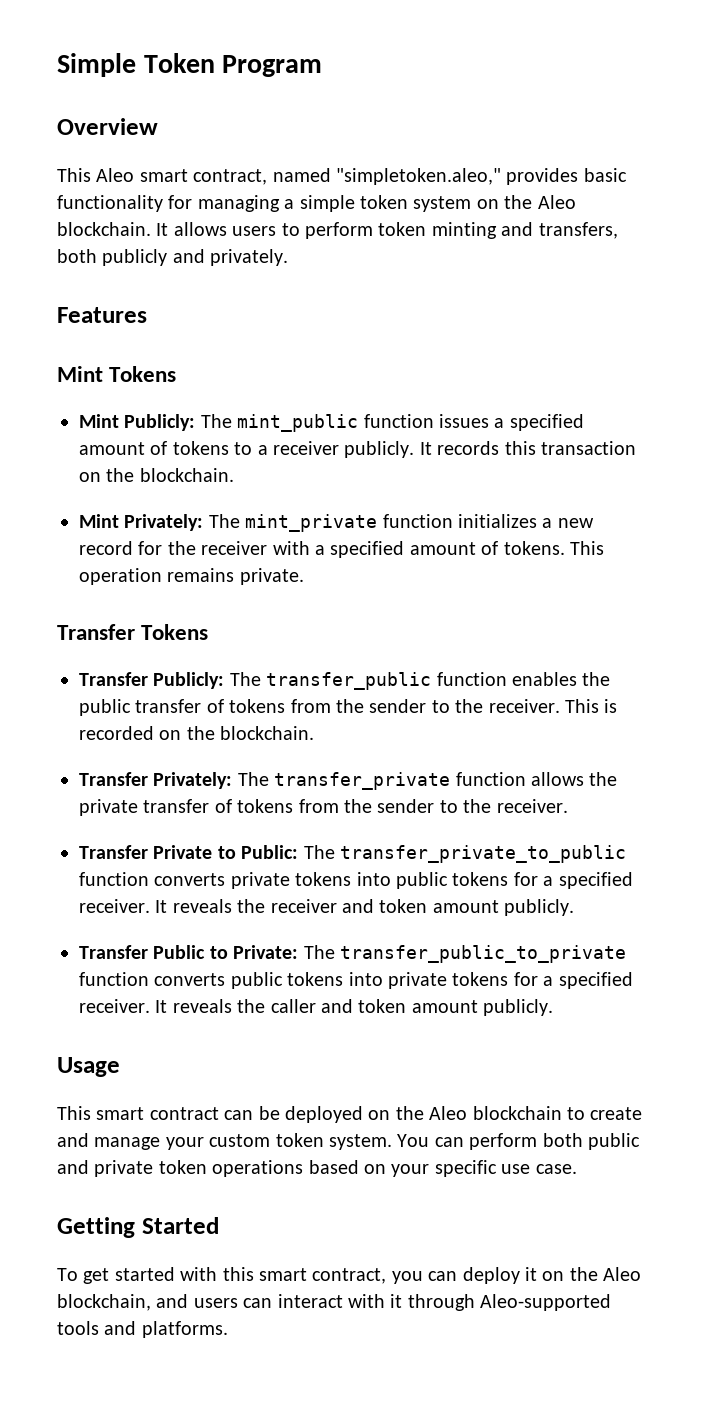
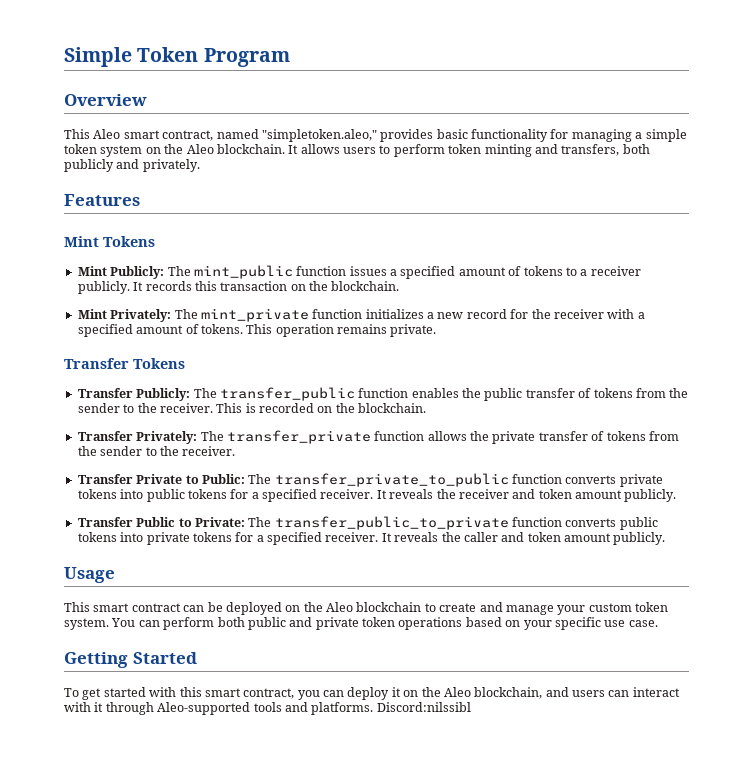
+ Discord:nilssibl

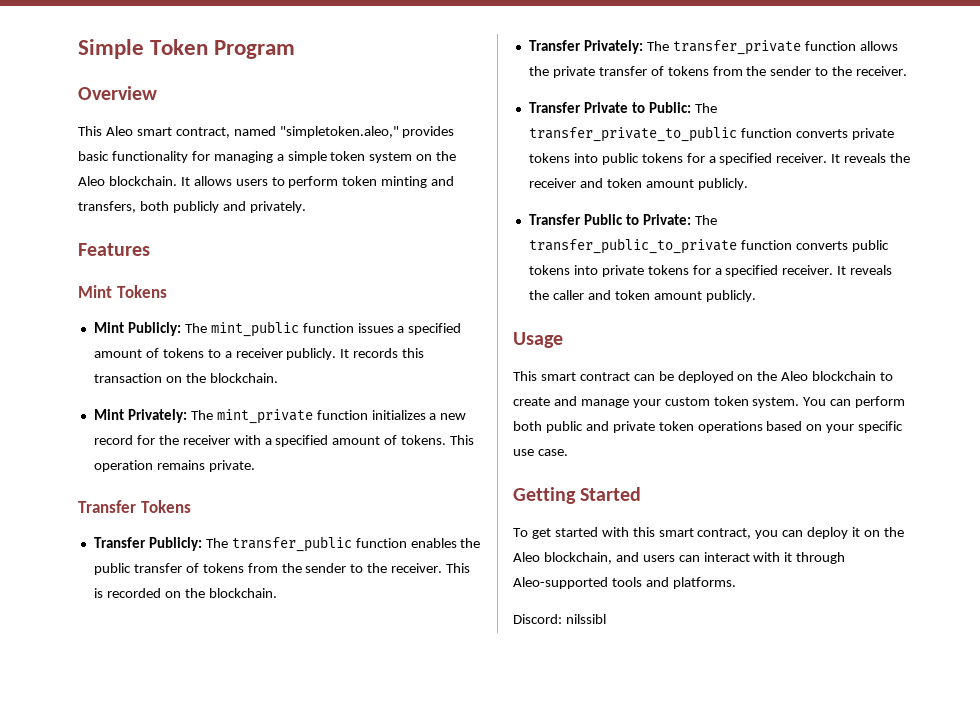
- To get started with this smart contract, you can deploy it on the Aleo blockchain, and users can interact with it through Aleo-supported tools and platforms. Discord:nilssibl
+ To get started with this smart contract, you can deploy it on the Aleo blockchain, and users can interact with it through Aleo-supported tools and platforms.
+ Discord: nilssibl

